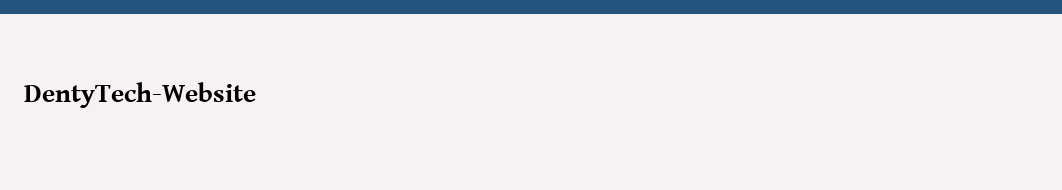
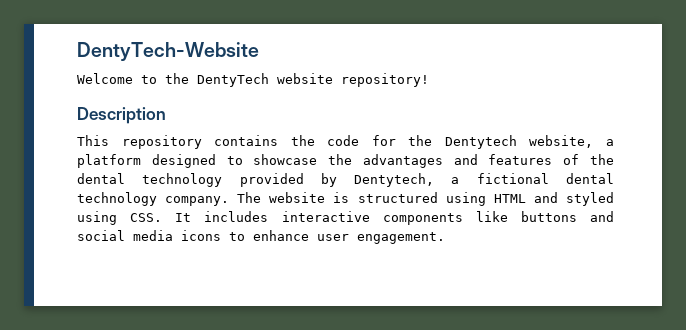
+ Welcome to the DentyTech website repository!
+ Description
+ This repository contains the code for the Dentytech website, a platform designed to showcase the advantages and features of the dental technology provided by Dentytech, a fictional dental technology company. The website is structured using HTML and styled using CSS. It includes interactive components like buttons and social media icons to enhance user engagement.

